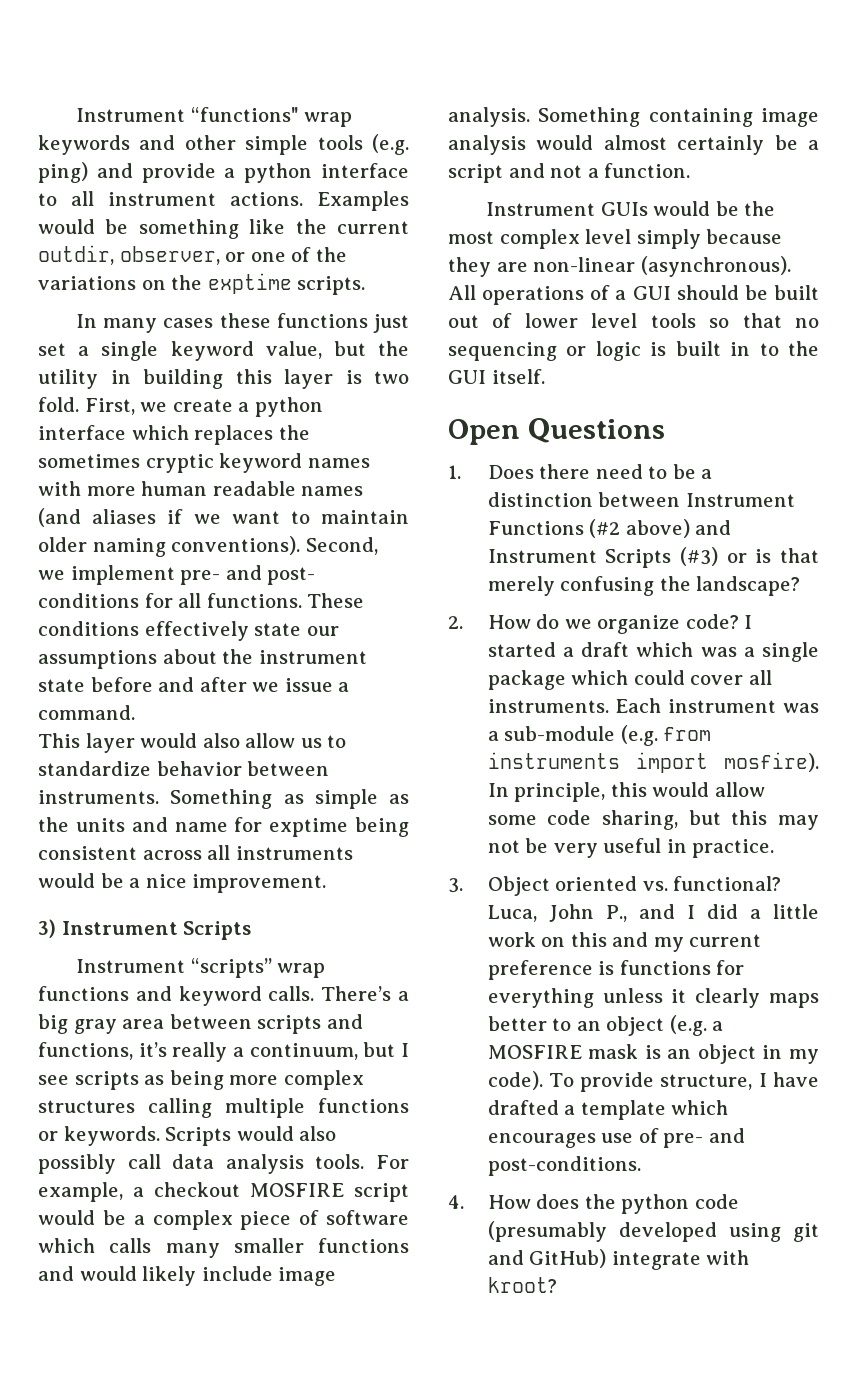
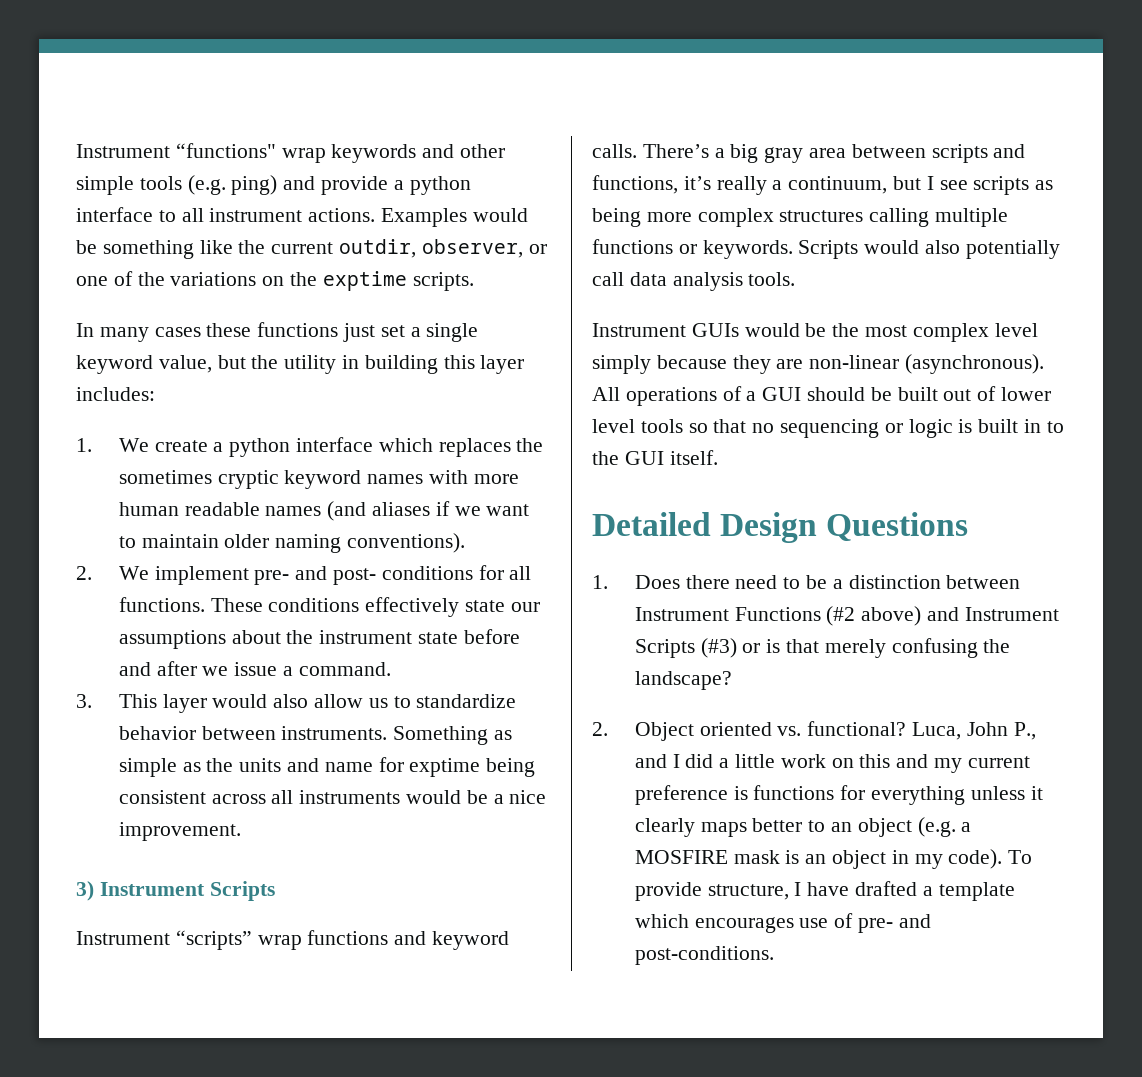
- In many cases these functions just set a single keyword value, but the utility in building this layer is two fold. First, we create a python interface which replaces the sometimes cryptic keyword names with more human readable names (and aliases if we want to maintain older naming conventions). Second, we implement pre- and post- conditions for all functions.
+ In many cases these functions just set a single keyword value, but the utility in building this layer includes:
+ 1. We create a python interface which replaces the sometimes cryptic keyword names with more human readable names (and aliases if we want to maintain older naming conventions).
+ 2. We implement pre- and post- conditions for all functions.
- This layer would also allow us to standardize behavior between instruments.
+ 3. This layer would also allow us to standardize behavior between instruments.
- Scripts would also possibly call data analysis tools. For example, a checkout MOSFIRE script would be a complex piece of software which calls many smaller functions and would likely include image analysis. Something containing image analysis would almost certainly be a script and not a function.
+ Scripts would also potentially call data analysis tools.
- Open Questions
+ Detailed Design Questions
- 2. How do we organize code? I started a draft which was a single package which could cover all instruments. Each instrument was a sub-module (e.g. from instruments import mosfire). In principle, this would allow some code sharing, but this may not be very useful in practice.
- 3. Object oriented vs. functional?
+ 2. Object oriented vs. functional?
- 4. How does the python code (presumably developed using git and GitHub) integrate with kroot?

